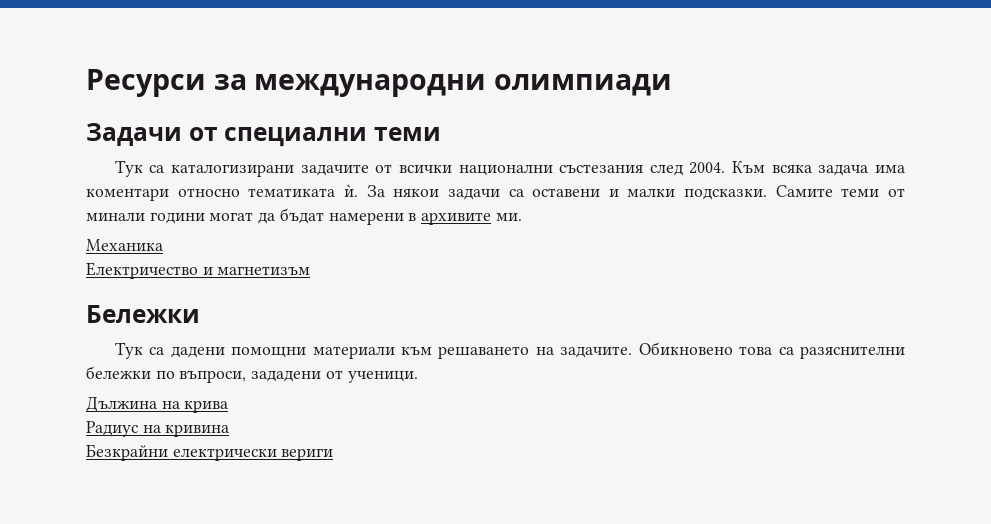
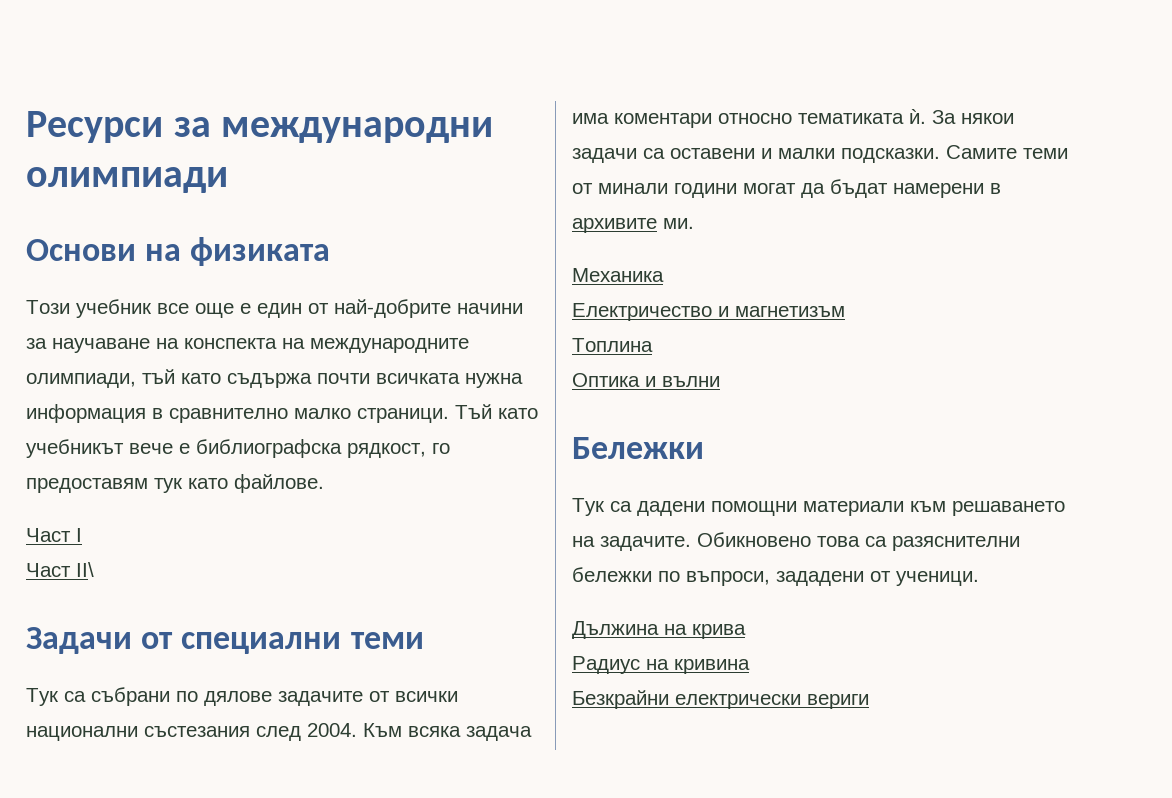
+ Основи на физиката
+ Този учебник все още е един от най-добрите начини за научаване на конспекта на международните олимпиади, тъй като съдържа почти всичката нужна информация в сравнително малко страници. Тъй като учебникът вече е библиографска рядкост, го предоставям тук като файлове.
+ Част I
+ Част II\
- Тук са каталогизирани задачите от всички национални състезания след 2004.
+ Тук са събрани по дялове задачите от всички национални състезания след 2004.
+ Топлина
+ Оптика и вълни

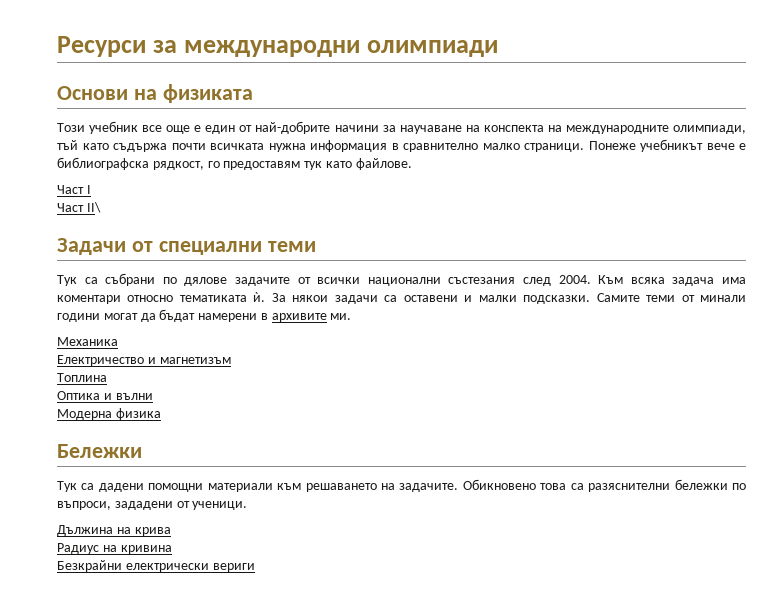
- Тъй като учебникът вече е библиографска рядкост, го предоставям тук като файлове.
+ Понеже учебникът вече е библиографска рядкост, го предоставям тук като файлове.
+ Модерна физика

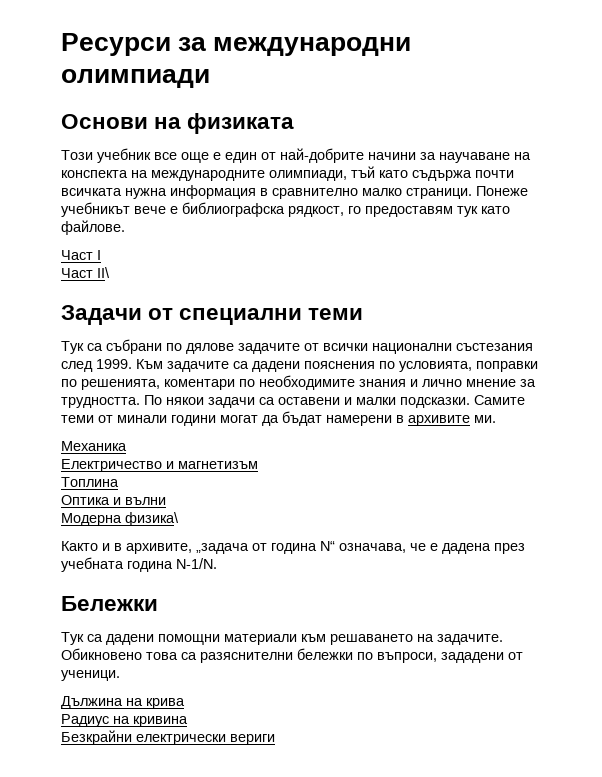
- Тук са събрани по дялове задачите от всички национални състезания след 2004. Към всяка задача има коментари относно тематиката ѝ. За някои задачи са оставени и малки подсказки.
+ Тук са събрани по дялове задачите от всички национални състезания след 1999. Към задачите са дадени пояснения по условията, поправки по решенията, коментари по необходимите знания и лично мнение за трудността. По някои задачи са оставени и малки подсказки.
- Модерна физика
+ Модерна физика\
+ Както и в архивите, „задача от година N“ означава, че е дадена през учебната година N-1/N.

